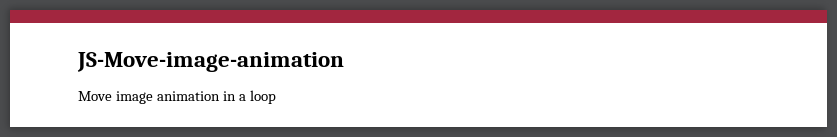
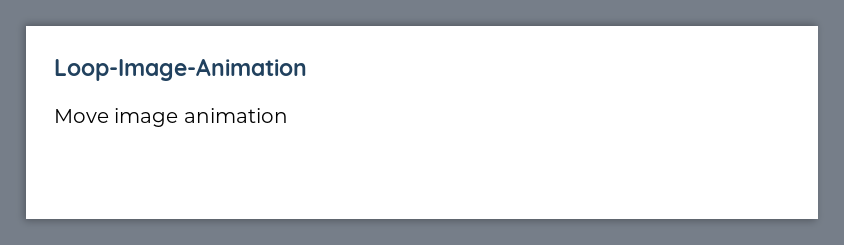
- JS-Move-image-animation
+ Loop-Image-Animation
- Move image animation in a loop
+ Move image animation

